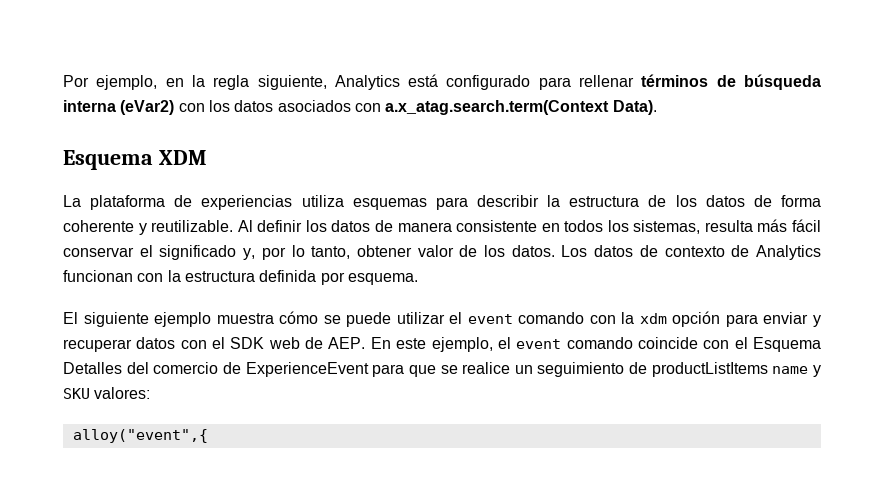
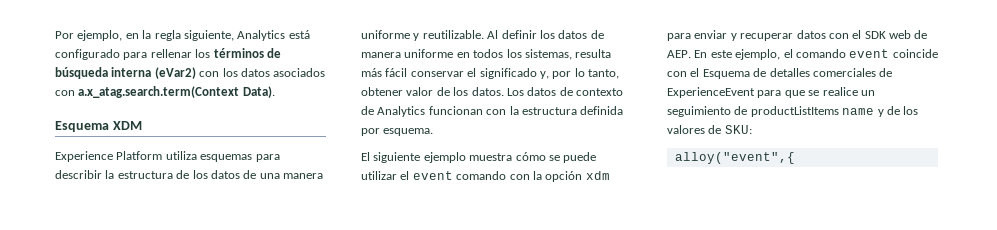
- Por ejemplo, en la regla siguiente, Analytics está configurado para rellenar términos de búsqueda interna (eVar2) con los datos asociados con a.x_atag.search.term(Context Data).
+ Por ejemplo, en la regla siguiente, Analytics está configurado para rellenar los términos de búsqueda interna (eVar2) con los datos asociados con a.x_atag.search.term(Context Data).
- La plataforma de experiencias utiliza esquemas para describir la estructura de los datos de forma coherente y reutilizable.
+ Experience Platform utiliza esquemas para describir la estructura de los datos de una manera uniforme y reutilizable.
- Al definir los datos de manera consistente en todos los sistemas, resulta más fácil conservar el significado y, por lo tanto, obtener valor de los datos.
+ Al definir los datos de manera uniforme en todos los sistemas, resulta más fácil conservar el significado y, por lo tanto, obtener valor de los datos.
- El siguiente ejemplo muestra cómo se puede utilizar el event comando con la xdm opción para enviar y recuperar datos con el SDK web de AEP. En este ejemplo, el event comando coincide con el Esquema Detalles del comercio de ExperienceEvent para que se realice un seguimiento de productListItems name y SKU valores:
+ El siguiente ejemplo muestra cómo se puede utilizar el event comando con la opción xdm para enviar y recuperar datos con el SDK web de AEP. En este ejemplo, el comando event coincide con el Esquema de detalles comerciales de ExperienceEvent para que se realice un seguimiento de productListItems name y de los valores de SKU:

